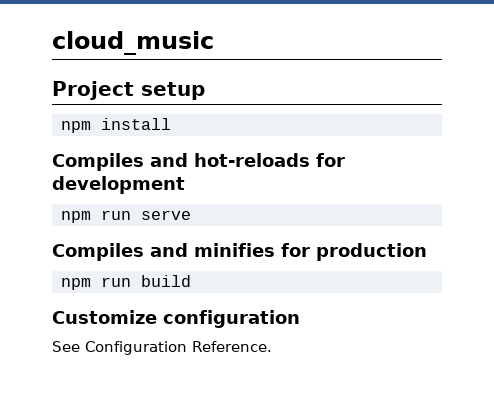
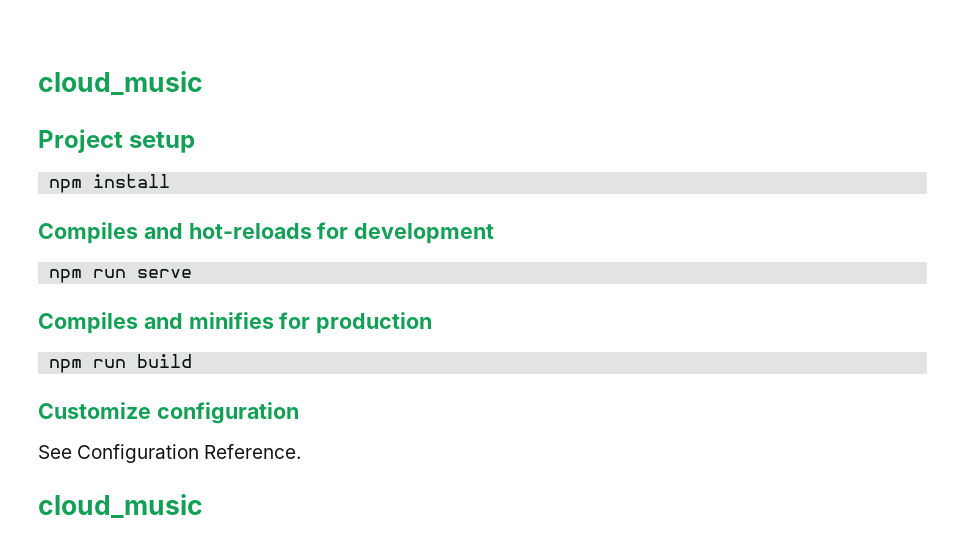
  See Configuration Reference.
+ cloud_music

